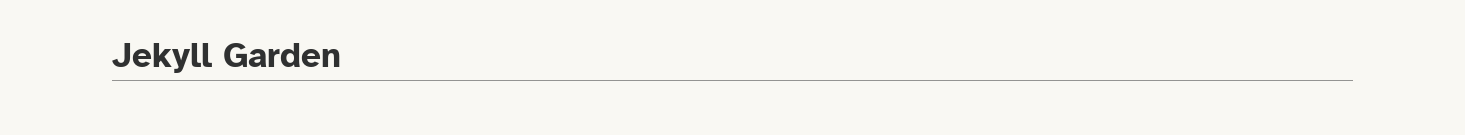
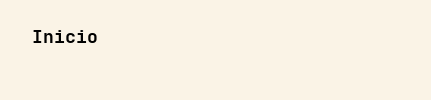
- Jekyll Garden
+ Inicio

